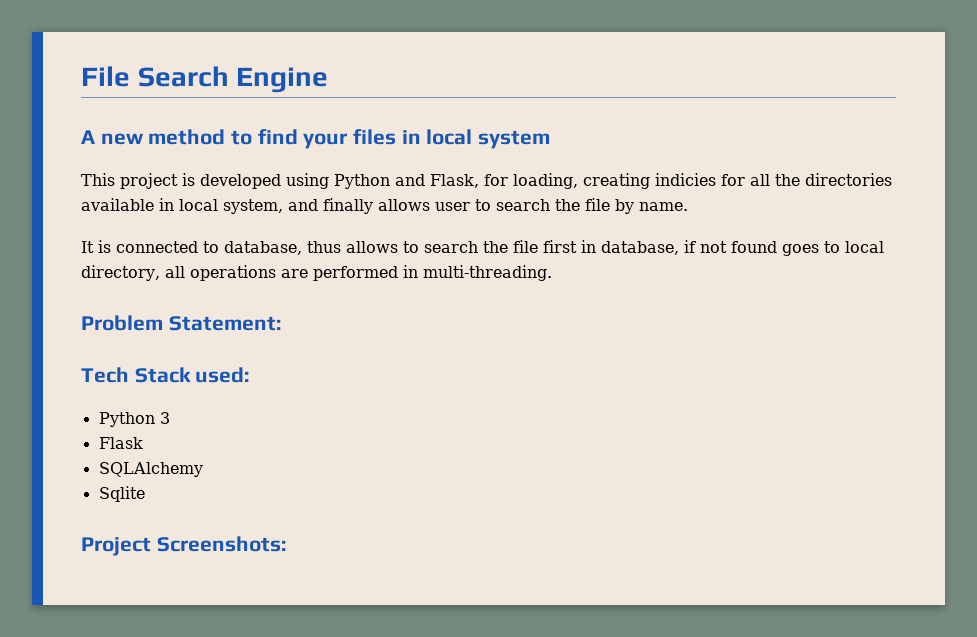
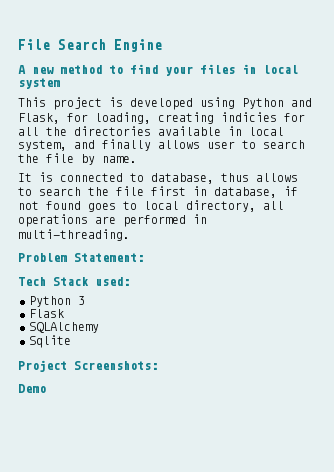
+ Demo

